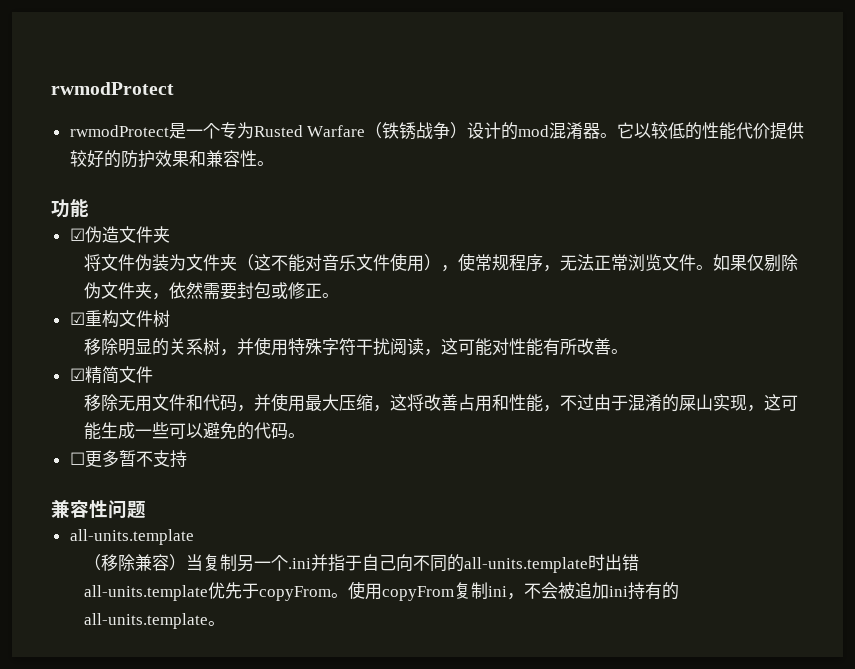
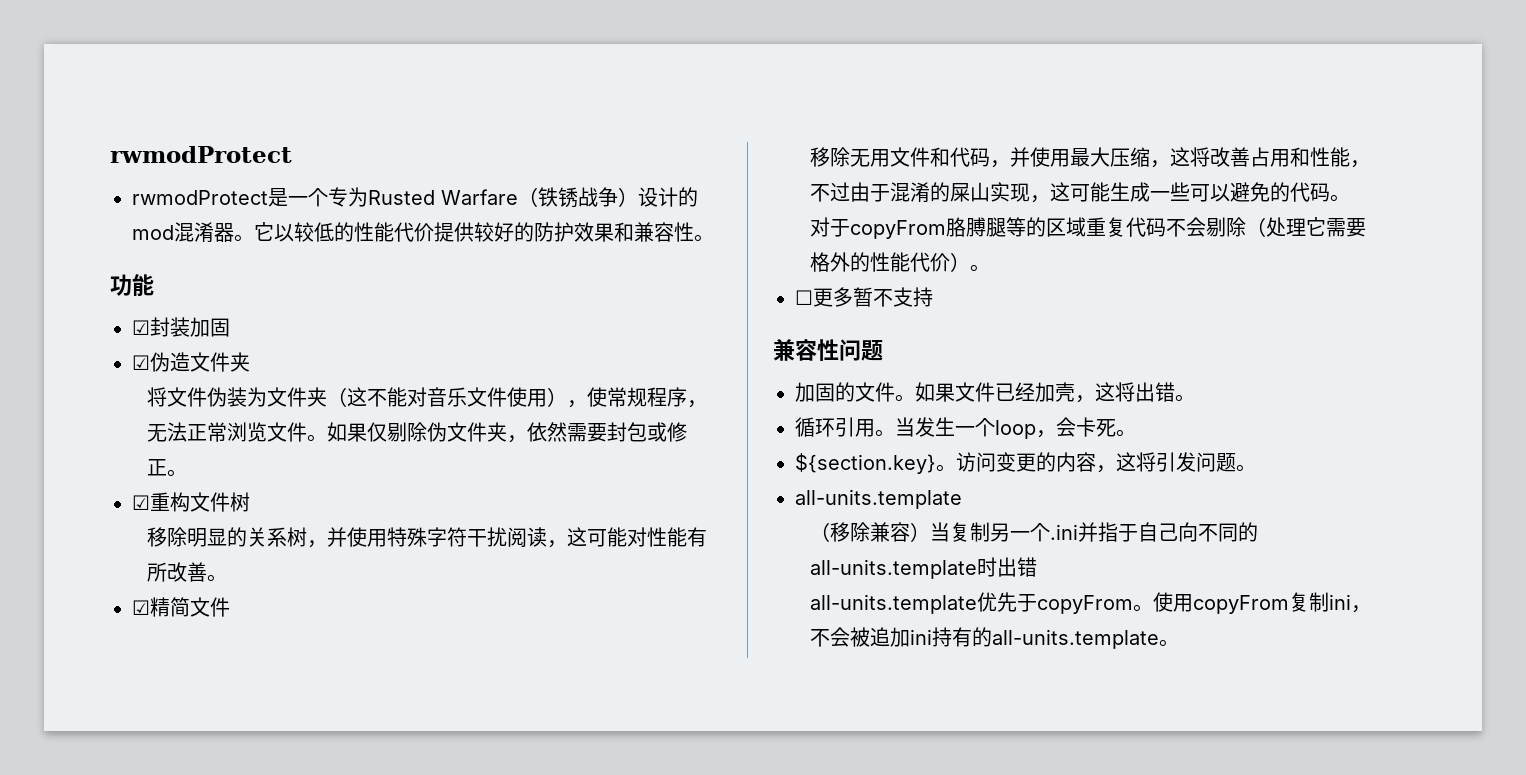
+ ☑封装加固
+ 对于copyFrom胳膊腿等的区域重复代码不会剔除（处理它需要格外的性能代价）。
+ 加固的文件。如果文件已经加壳，这将出错。
+ 循环引用。当发生一个loop，会卡死。
+ ${section.key}。访问变更的内容，这将引发问题。

